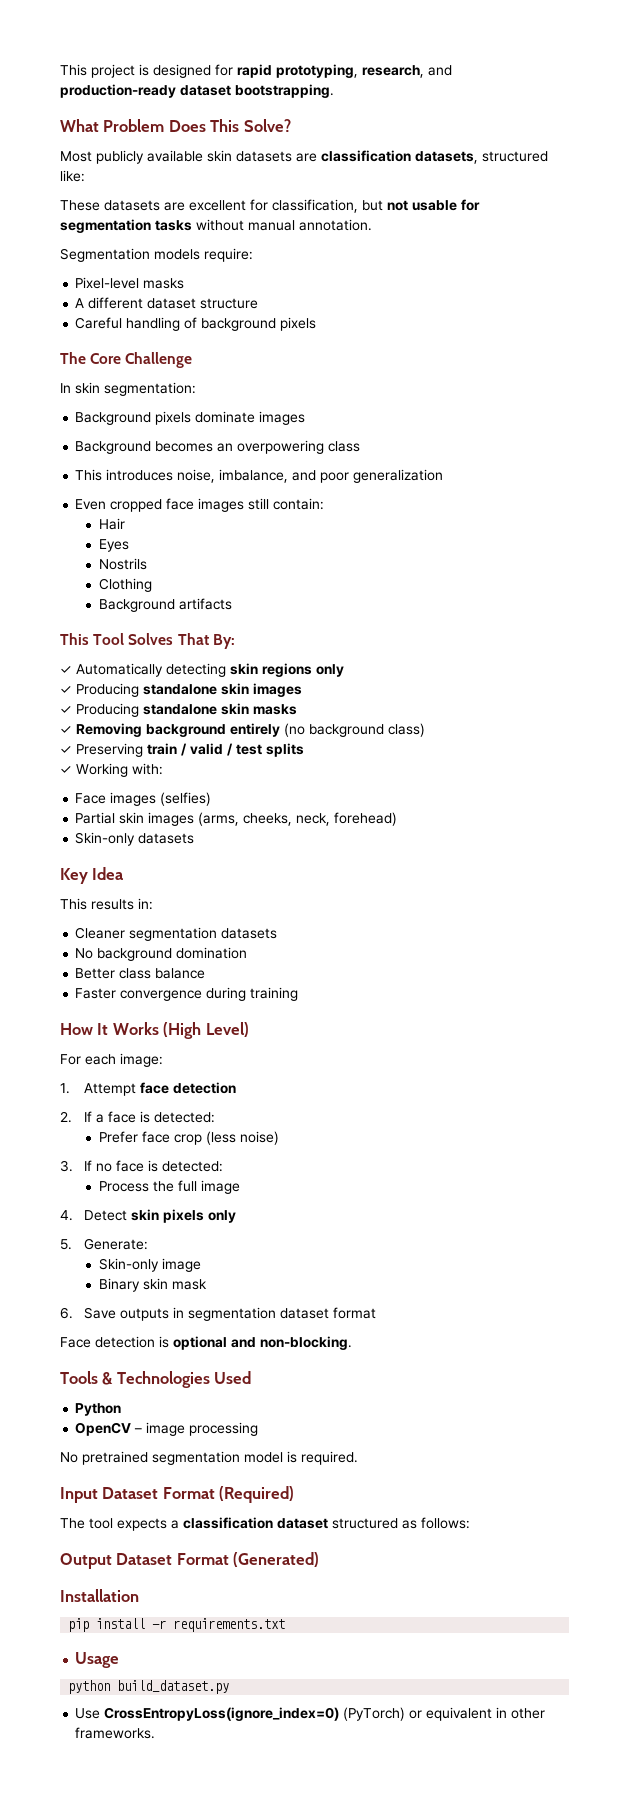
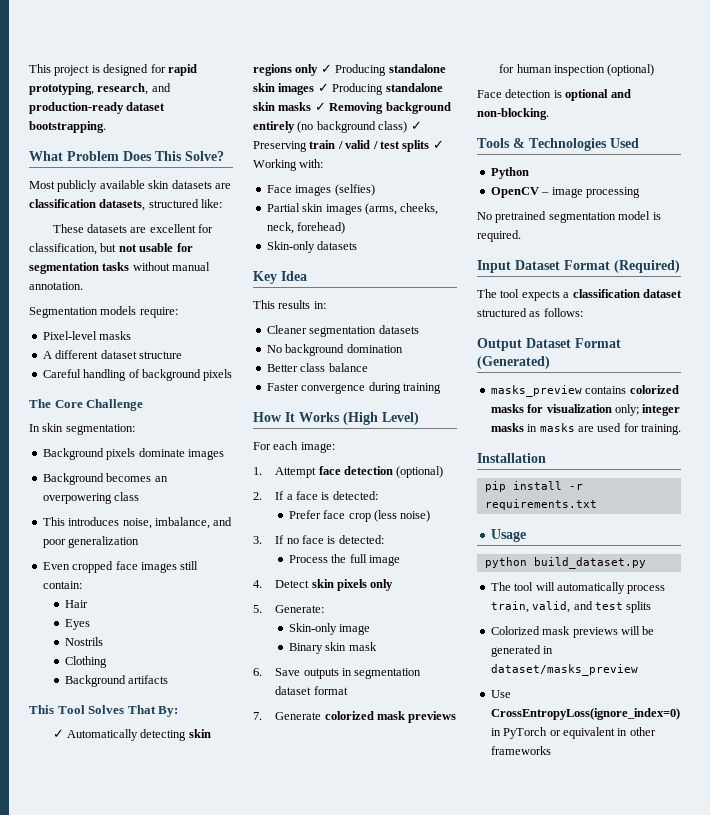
- ✓ Automatically detecting skin regions only
- ✓ Producing standalone skin images
- ✓ Producing standalone skin masks
- ✓ Removing background entirely (no background class)
- ✓ Preserving train / valid / test splits
- ✓ Working with:
+ ✓ Automatically detecting skin regions only ✓ Producing standalone skin images ✓ Producing standalone skin masks ✓ Removing background entirely (no background class) ✓ Preserving train / valid / test splits ✓ Working with:
- 1. Attempt face detection
+ 1. Attempt face detection (optional)
+ 7. Generate colorized mask previews for human inspection (optional)
+ masks_preview contains colorized masks for visualization only; integer masks in masks are used for training.
+ The tool will automatically process train, valid, and test splits
+ Colorized mask previews will be generated in dataset/masks_preview
- Use CrossEntropyLoss(ignore_index=0) (PyTorch) or equivalent in other frameworks.
+ Use CrossEntropyLoss(ignore_index=0) in PyTorch or equivalent in other frameworks

